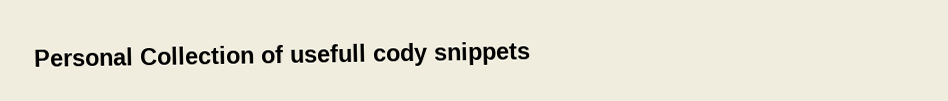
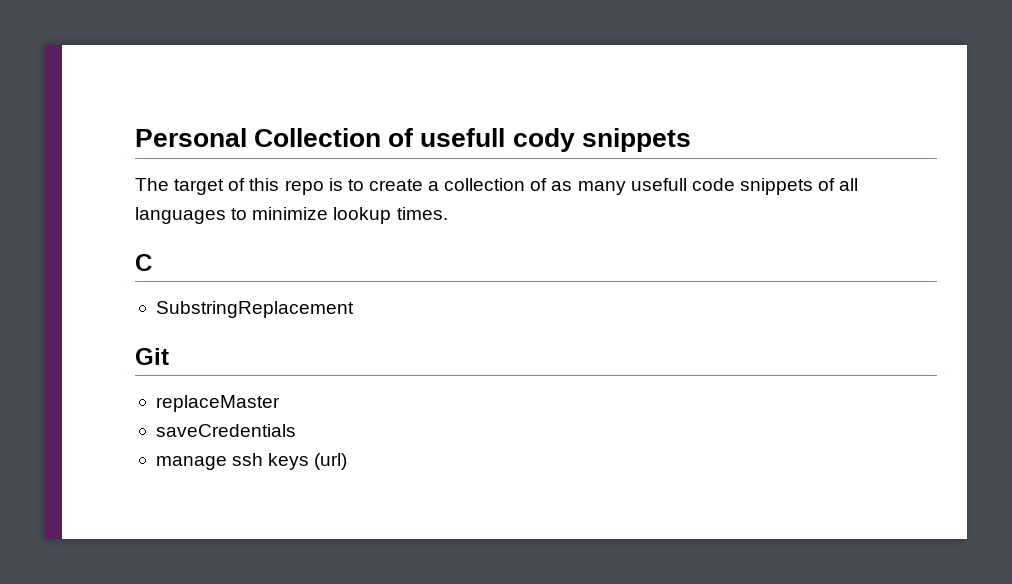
+ The target of this repo is to create a collection of as many usefull code snippets of all languages to minimize lookup times.
+ C
+ SubstringReplacement
+ Git
+ replaceMaster
+ saveCredentials
+ manage ssh keys (url)

